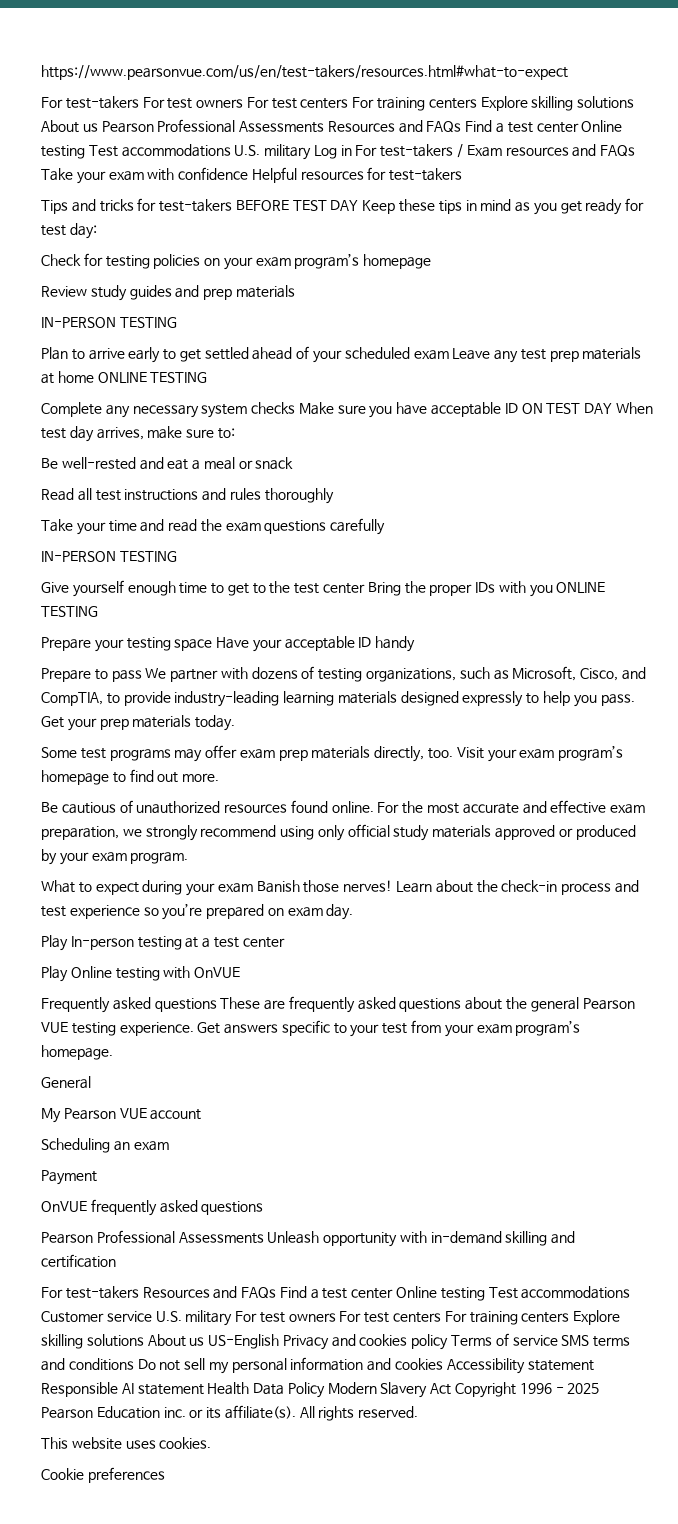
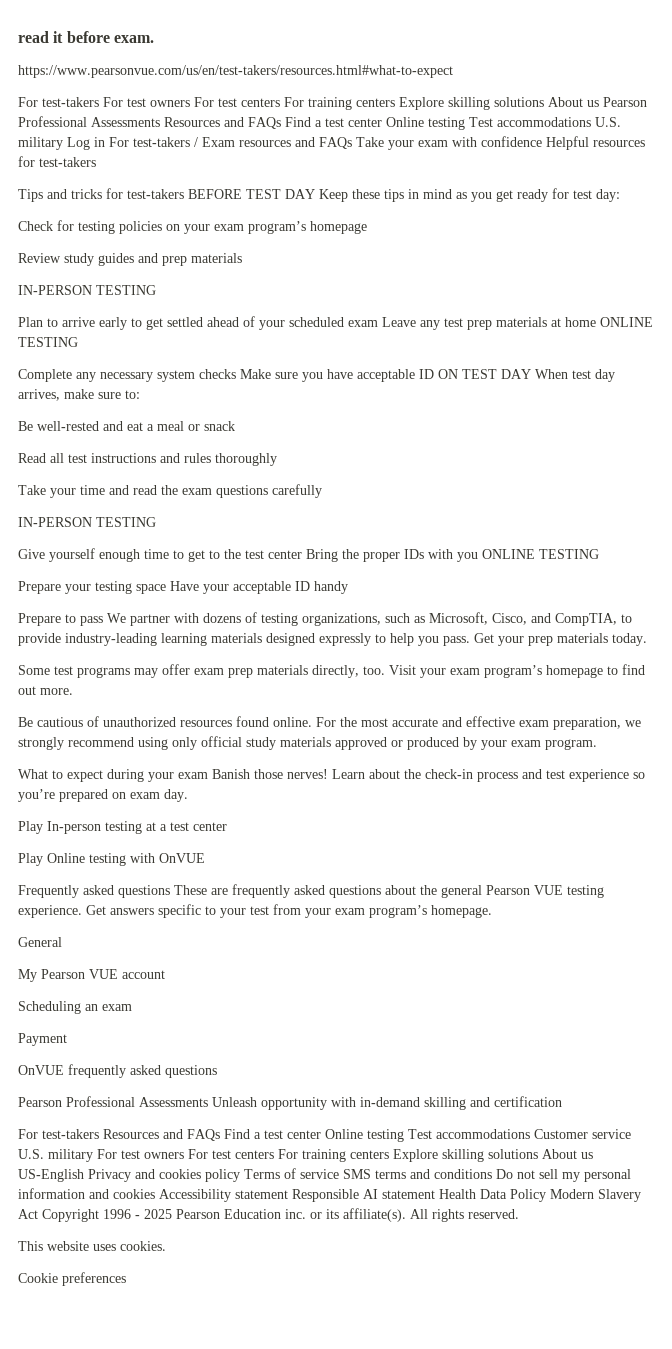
+ read it before exam.

